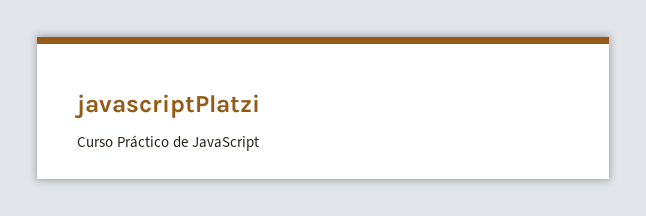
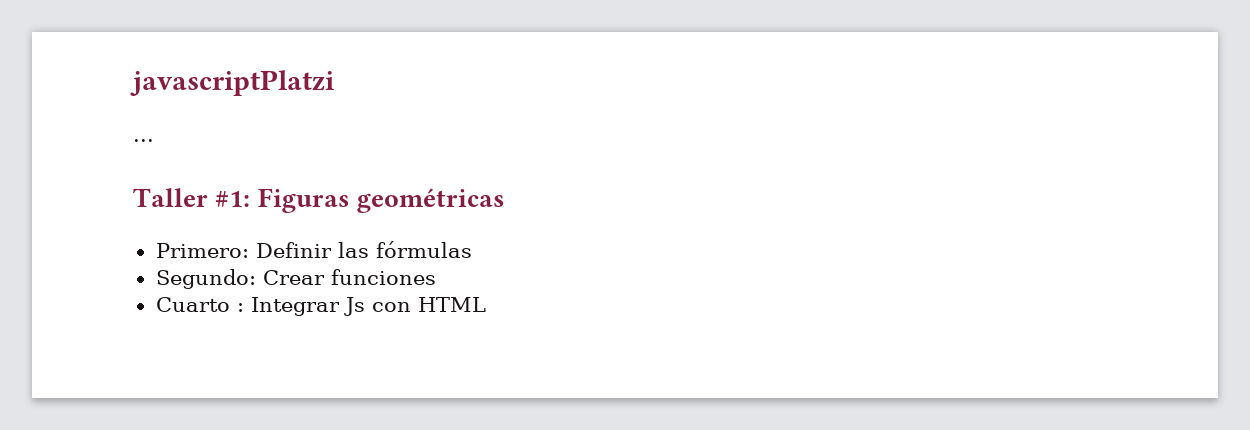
- Curso Práctico de JavaScript
+ ...
+ Taller #1: Figuras geométricas
+ Primero: Definir las fórmulas
+ Segundo: Crear funciones
+ Cuarto : Integrar Js con HTML

